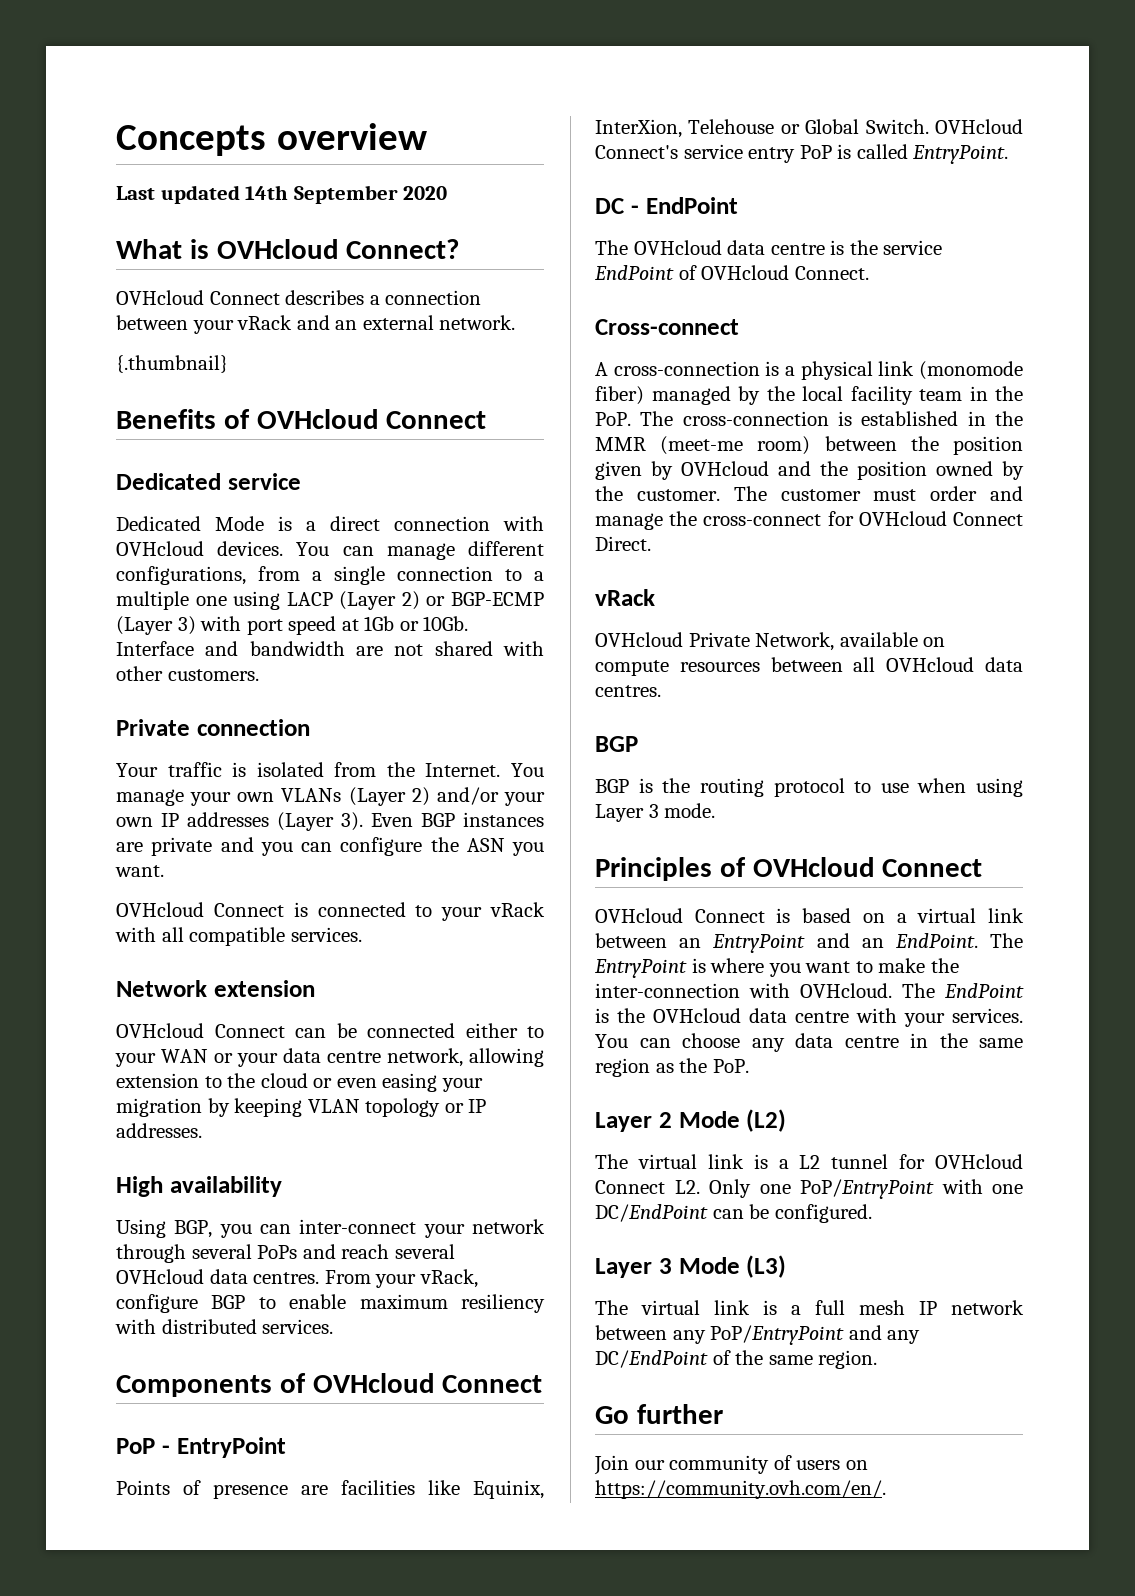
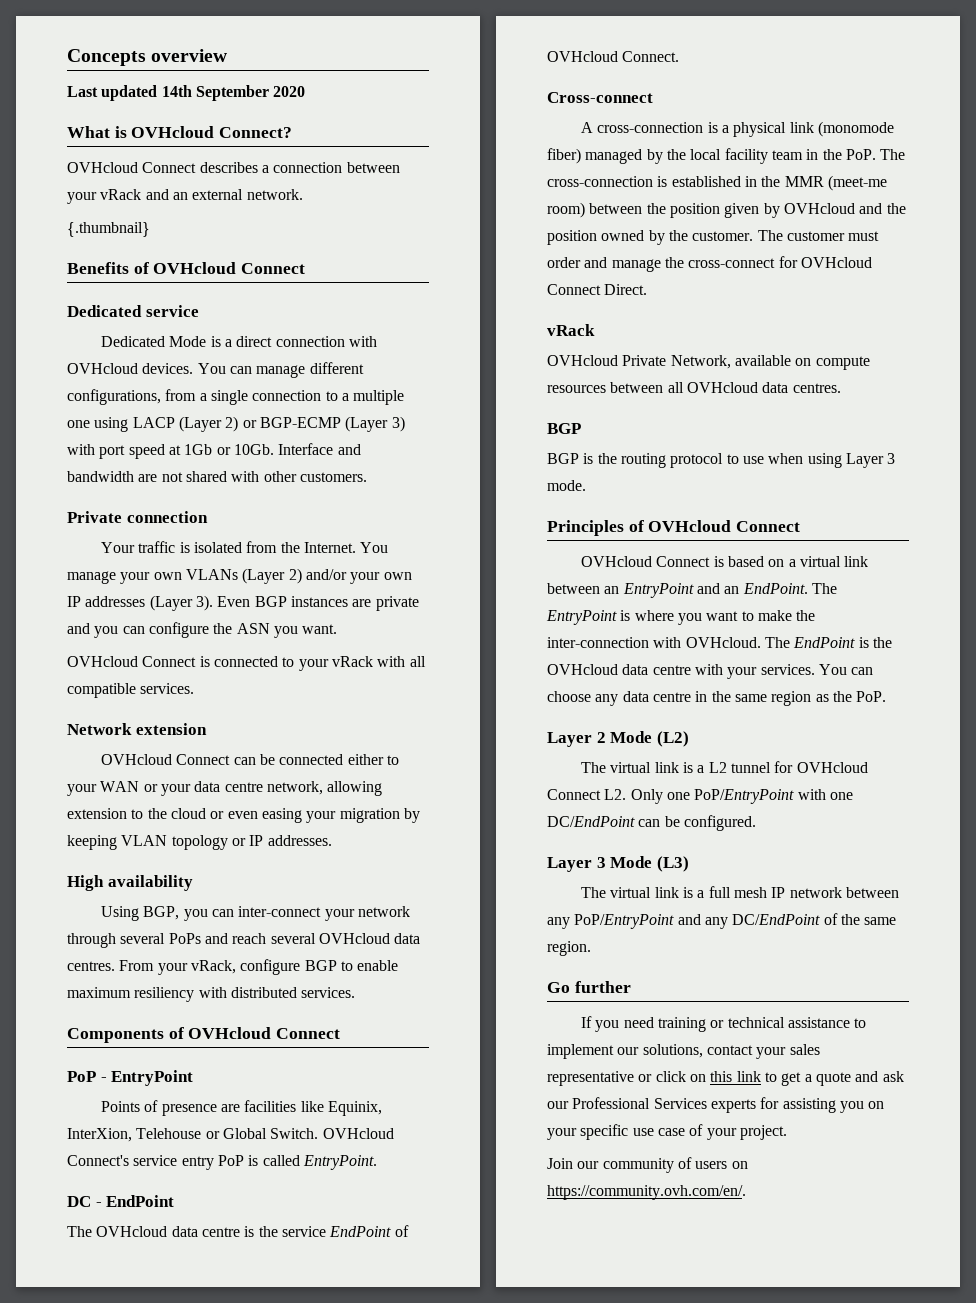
+ If you need training or technical assistance to implement our solutions, contact your sales representative or click on this link to get a quote and ask our Professional Services experts for assisting you on your specific use case of your project.

